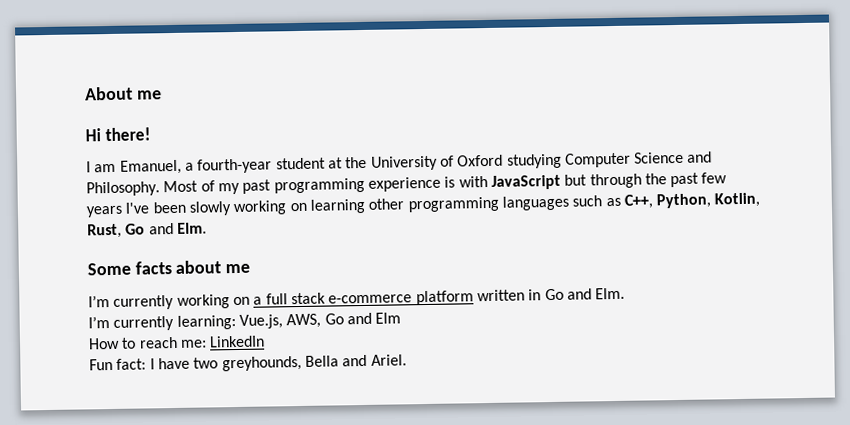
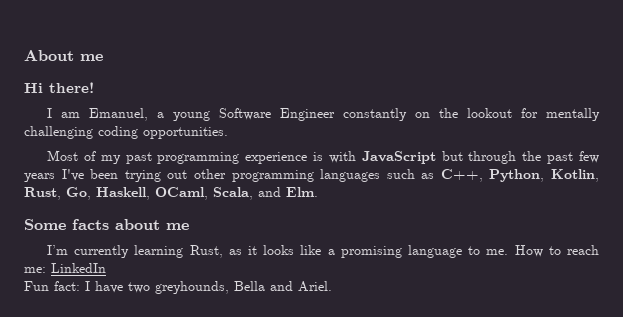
- I am Emanuel, a fourth-year student at the University of Oxford studying Computer Science and Philosophy. Most of my past programming experience is with JavaScript but through the past few years I've been slowly working on learning other programming languages such as C++, Python, Kotlin, Rust, Go and Elm.
+ I am Emanuel, a young Software Engineer constantly on the lookout for mentally challenging coding opportunities.
+ Most of my past programming experience is with JavaScript but through the past few years I've been trying out other programming languages such as C++, Python, Kotlin, Rust, Go, Haskell, OCaml, Scala, and Elm.
- I’m currently working on a full stack e-commerce platform written in Go and Elm.
- I’m currently learning: Vue.js, AWS, Go and Elm
- How to reach me: LinkedIn
+ I’m currently learning Rust, as it looks like a promising language to me. How to reach me: LinkedIn

